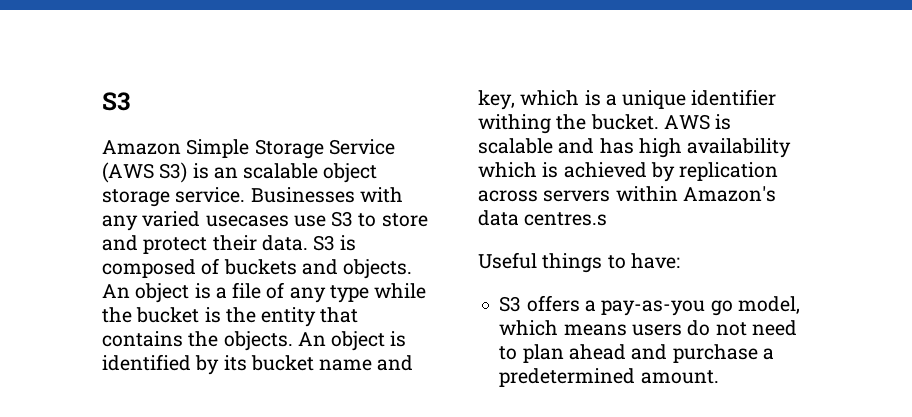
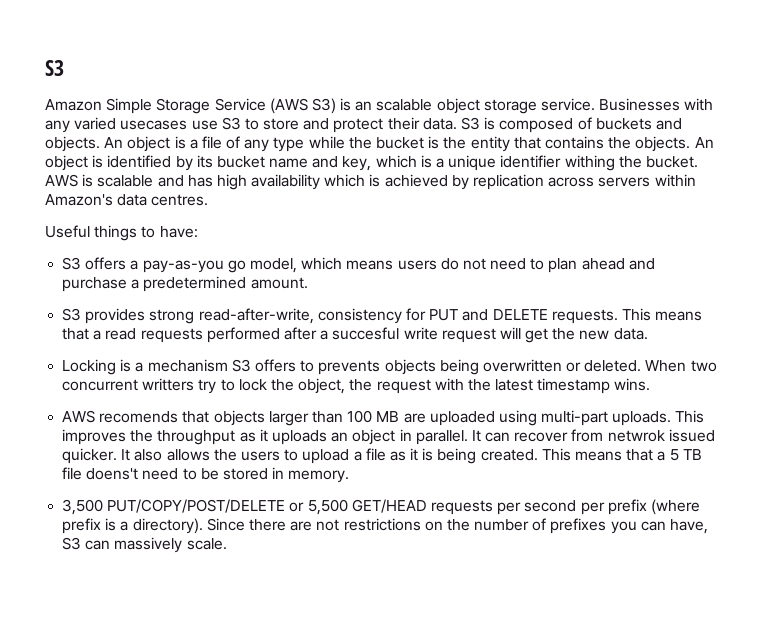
- AWS is scalable and has high availability which is achieved by replication across servers within Amazon's data centres.s
+ AWS is scalable and has high availability which is achieved by replication across servers within Amazon's data centres.
+ S3 provides strong read-after-write, consistency for PUT and DELETE requests. This means that a read requests performed after a succesful write request will get the new data.
+ Locking is a mechanism S3 offers to prevents objects being overwritten or deleted. When two concurrent writters try to lock the object, the request with the latest timestamp wins.
+ AWS recomends that objects larger than 100 MB are uploaded using multi-part uploads. This improves the throughput as it uploads an object in parallel. It can recover from netwrok issued quicker. It also allows the users to upload a file as it is being created. This means that a 5 TB file doens't need to be stored in memory.
+ 3,500 PUT/COPY/POST/DELETE or 5,500 GET/HEAD requests per second per prefix (where prefix is a directory). Since there are not restrictions on the number of prefixes you can have, S3 can massively scale.

